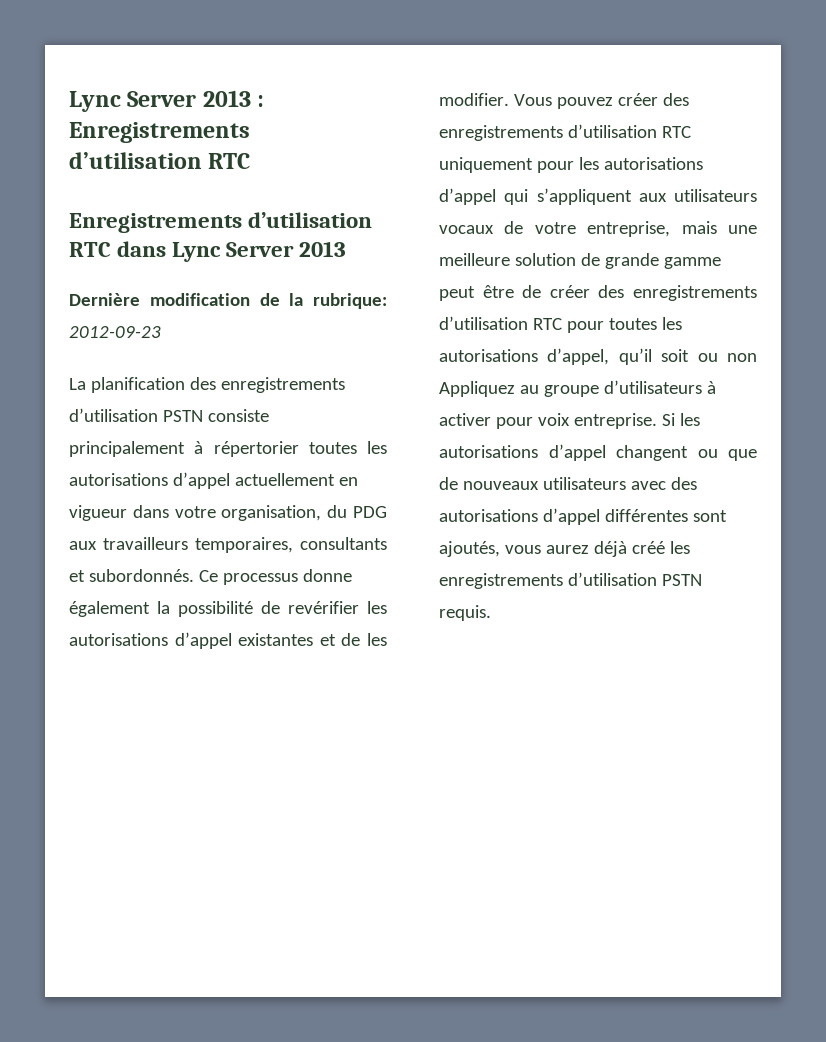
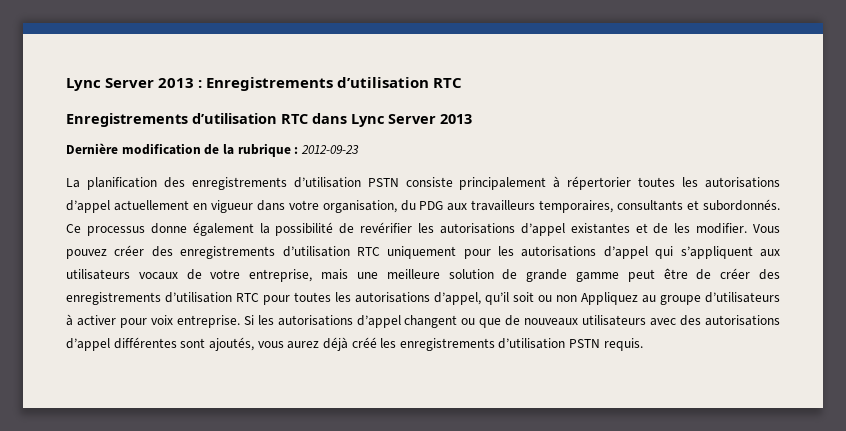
- Dernière modification de la rubrique: 2012-09-23
+ Dernière modification de la rubrique : 2012-09-23

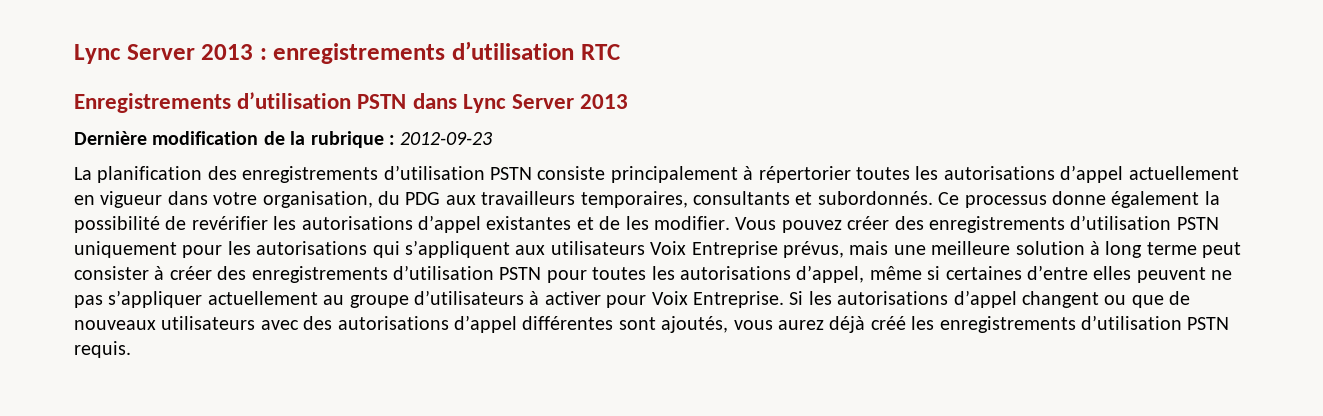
- Lync Server 2013 : Enregistrements d’utilisation RTC
+ Lync Server 2013 : enregistrements d’utilisation RTC
- Enregistrements d’utilisation RTC dans Lync Server 2013
+ Enregistrements d’utilisation PSTN dans Lync Server 2013
- Vous pouvez créer des enregistrements d’utilisation RTC uniquement pour les autorisations d’appel qui s’appliquent aux utilisateurs vocaux de votre entreprise, mais une meilleure solution de grande gamme peut être de créer des enregistrements d’utilisation RTC pour toutes les autorisations d’appel, qu’il soit ou non Appliquez au groupe d’utilisateurs à activer pour voix entreprise.
+ Vous pouvez créer des enregistrements d’utilisation PSTN uniquement pour les autorisations qui s’appliquent aux utilisateurs Voix Entreprise prévus, mais une meilleure solution à long terme peut consister à créer des enregistrements d’utilisation PSTN pour toutes les autorisations d’appel, même si certaines d’entre elles peuvent ne pas s’appliquer actuellement au groupe d’utilisateurs à activer pour Voix Entreprise.

